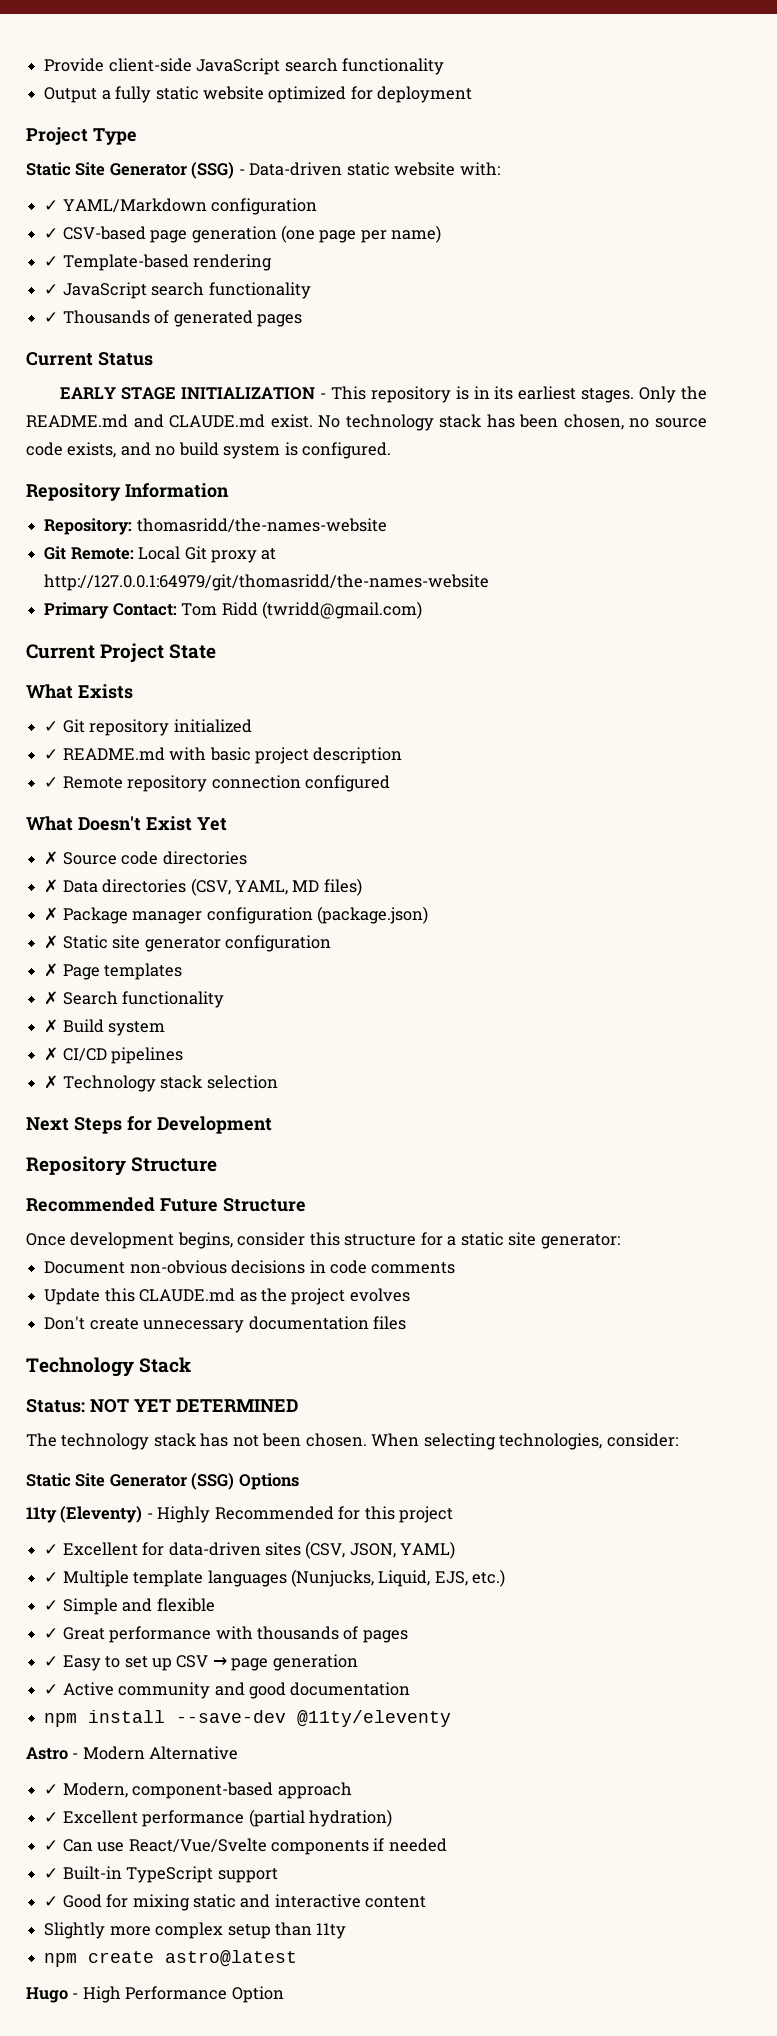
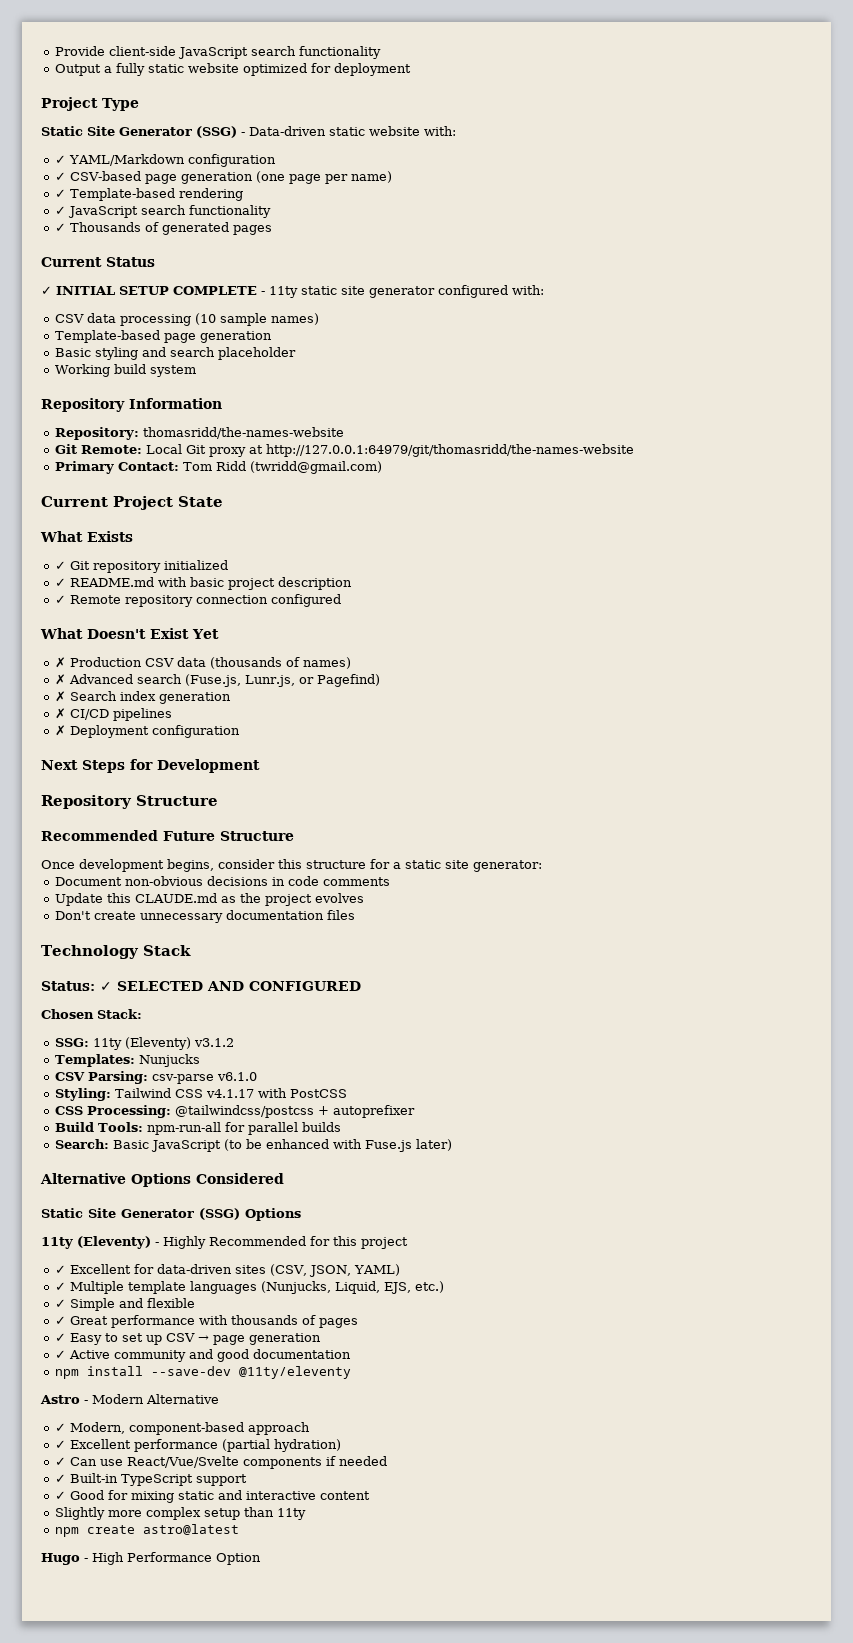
- EARLY STAGE INITIALIZATION - This repository is in its earliest stages. Only the README.md and CLAUDE.md exist. No technology stack has been chosen, no source code exists, and no build system is configured.
+ ✓ INITIAL SETUP COMPLETE - 11ty static site generator configured with:
+ CSV data processing (10 sample names)
+ Template-based page generation
+ Basic styling and search placeholder
+ Working build system
- ✗ Source code directories
- ✗ Data directories (CSV, YAML, MD files)
- ✗ Package manager configuration (package.json)
- ✗ Static site generator configuration
- ✗ Page templates
- ✗ Search functionality
- ✗ Build system
+ ✗ Production CSV data (thousands of names)
+ ✗ Advanced search (Fuse.js, Lunr.js, or Pagefind)
+ ✗ Search index generation
- ✗ Technology stack selection
+ ✗ Deployment configuration
- Status: NOT YET DETERMINED
- The technology stack has not been chosen. When selecting technologies, consider:
+ Status: ✓ SELECTED AND CONFIGURED
+ Chosen Stack:
+ SSG: 11ty (Eleventy) v3.1.2
+ Templates: Nunjucks
+ CSV Parsing: csv-parse v6.1.0
+ Styling: Tailwind CSS v4.1.17 with PostCSS
+ CSS Processing: @tailwindcss/postcss + autoprefixer
+ Build Tools: npm-run-all for parallel builds
+ Search: Basic JavaScript (to be enhanced with Fuse.js later)
+ Alternative Options Considered

